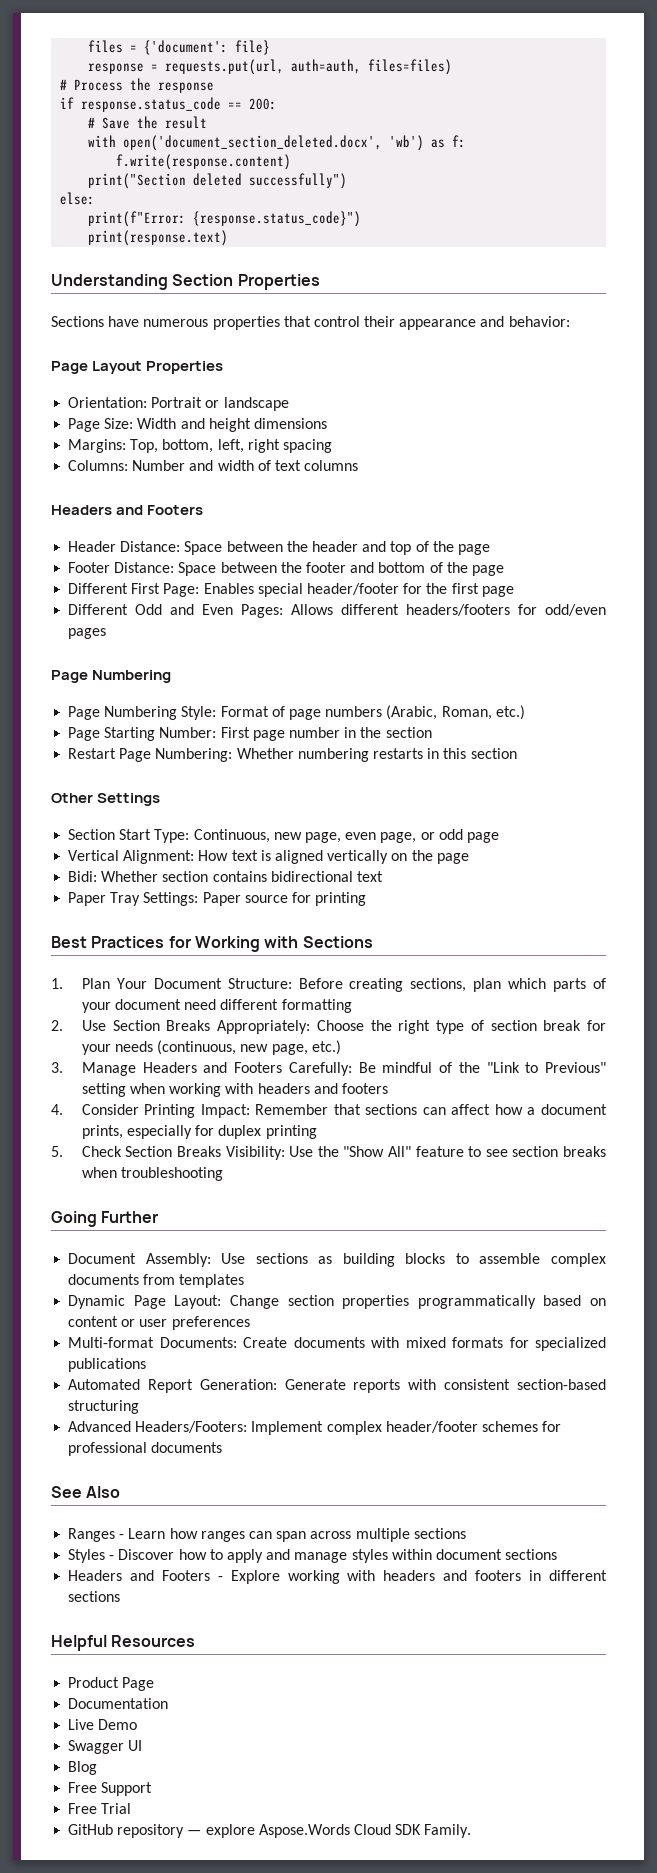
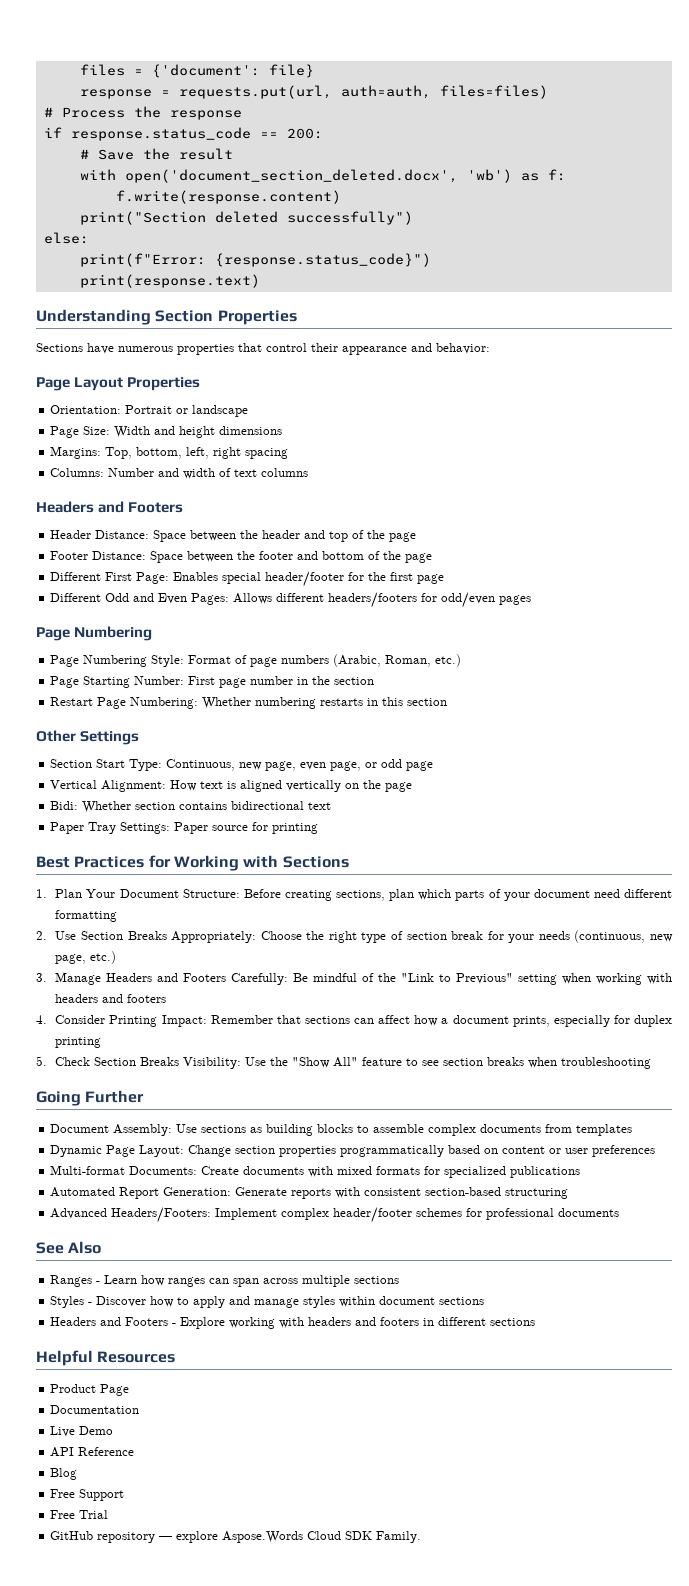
- Swagger UI
+ API Reference

